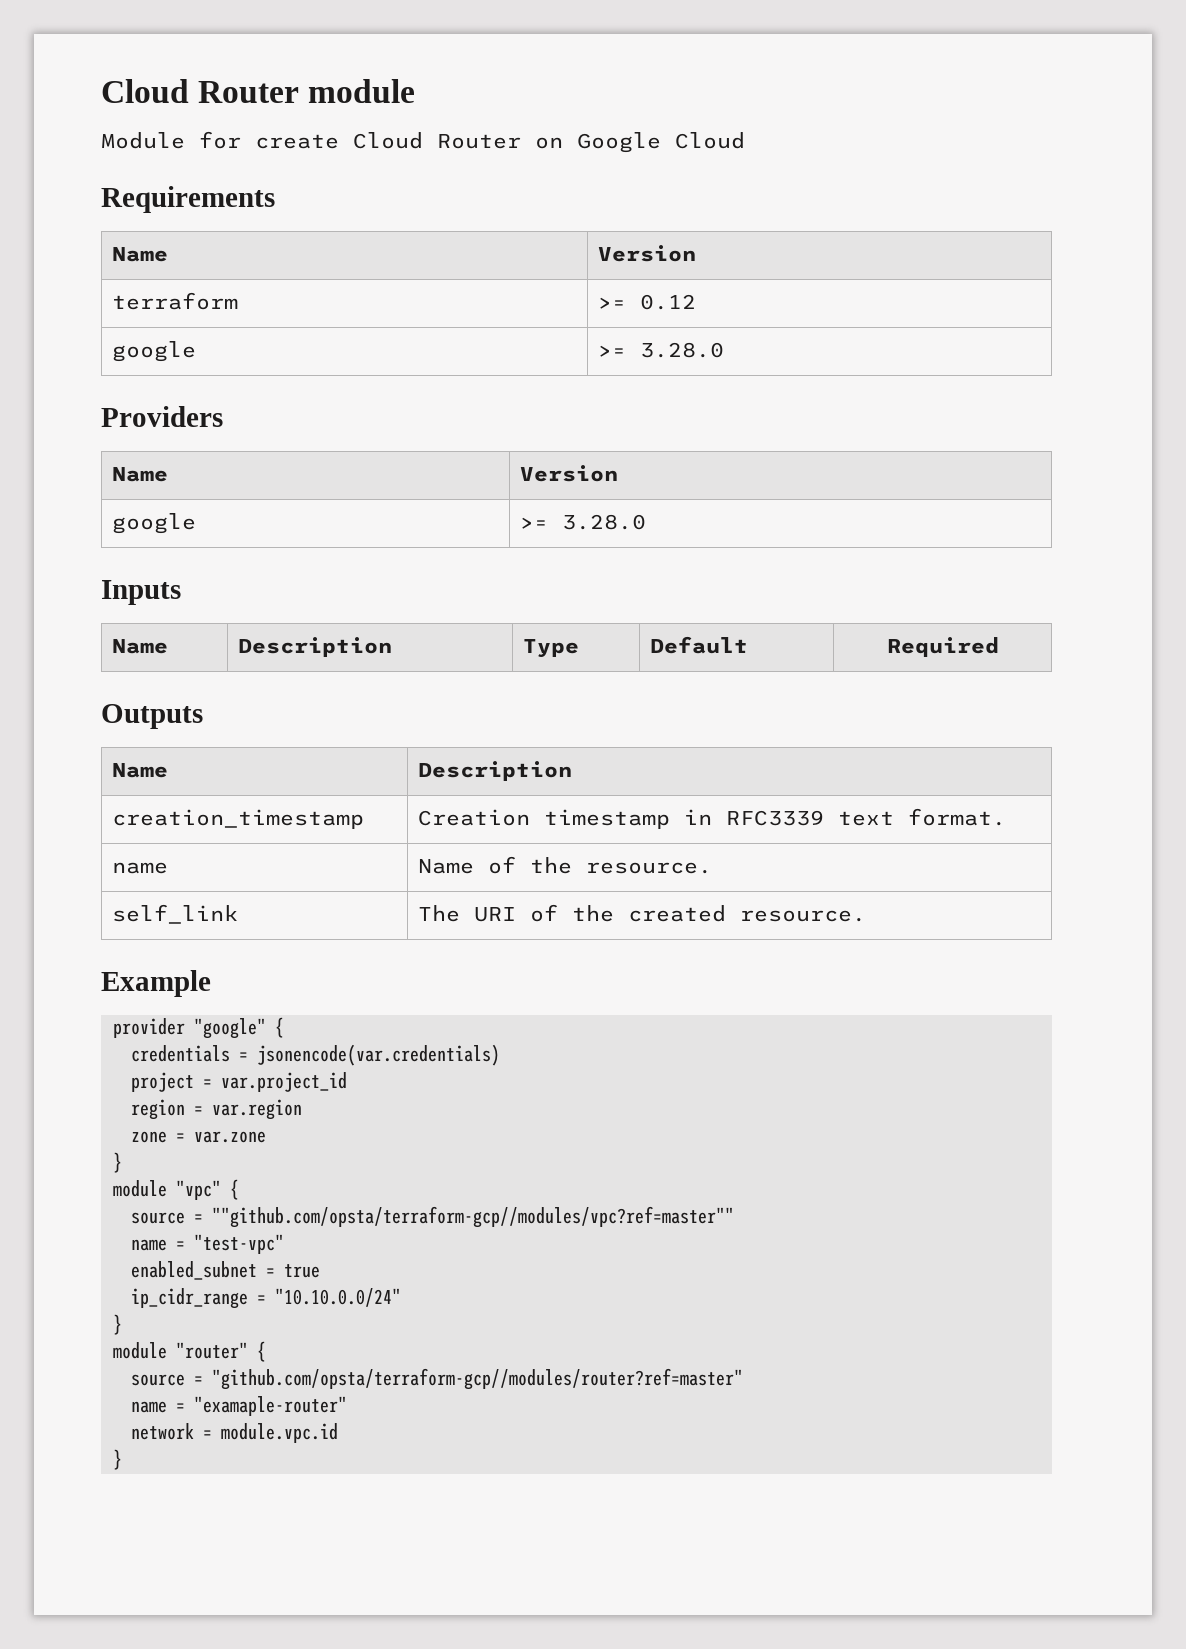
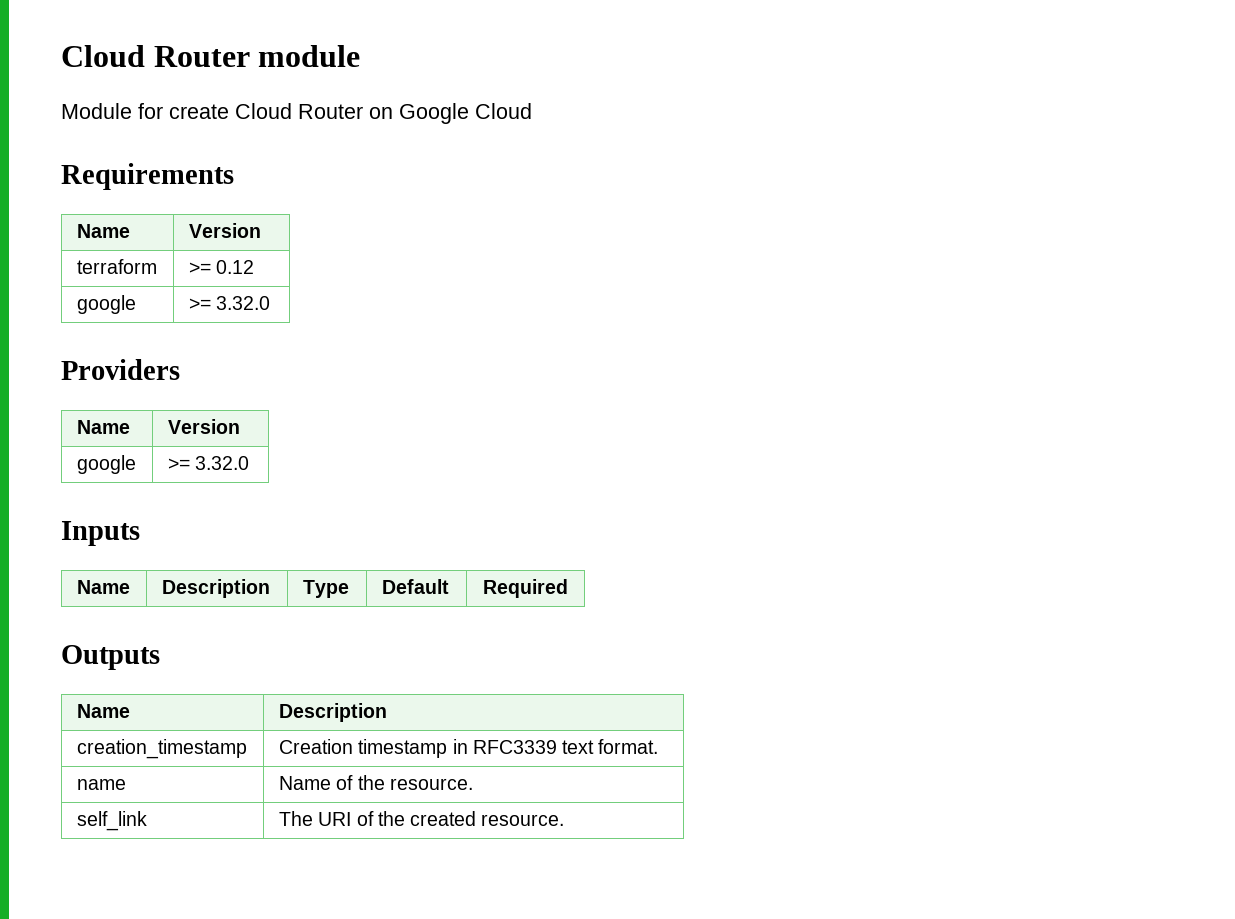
  terraform | >= 0.12
- google | >= 3.28.0
+ google | >= 3.32.0
  Providers
  Name | Version
- google | >= 3.28.0
+ google | >= 3.32.0
- Example
- provider "google" {
- credentials = jsonencode(var.credentials)
- project = var.project_id
- region = var.region
- zone = var.zone
- }
- module "vpc" {
- source = ""github.com/opsta/terraform-gcp//modules/vpc?ref=master""
- name = "test-vpc"
- enabled_subnet = true
- ip_cidr_range = "10.10.0.0/24"
- }
- module "router" {
- source = "github.com/opsta/terraform-gcp//modules/router?ref=master"
- name = "examaple-router"
- network = module.vpc.id
- }

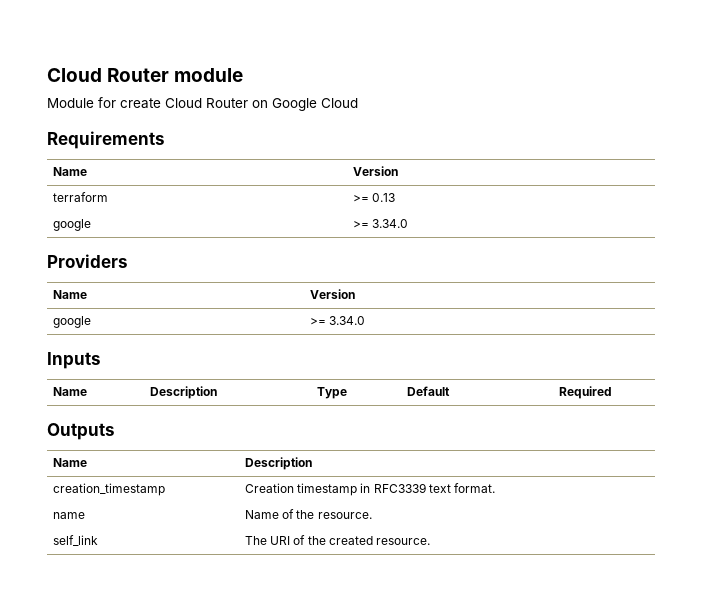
- terraform | >= 0.12
- google | >= 3.32.0
+ terraform | >= 0.13
+ google | >= 3.34.0
  Providers
  Name | Version
- google | >= 3.32.0
+ google | >= 3.34.0

